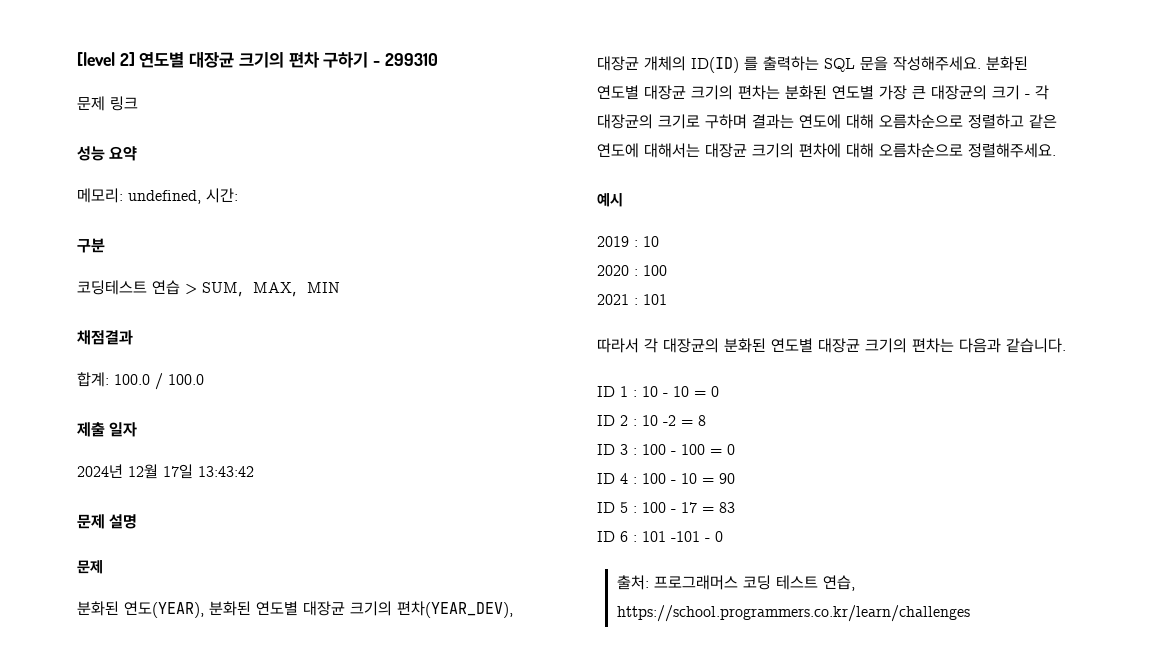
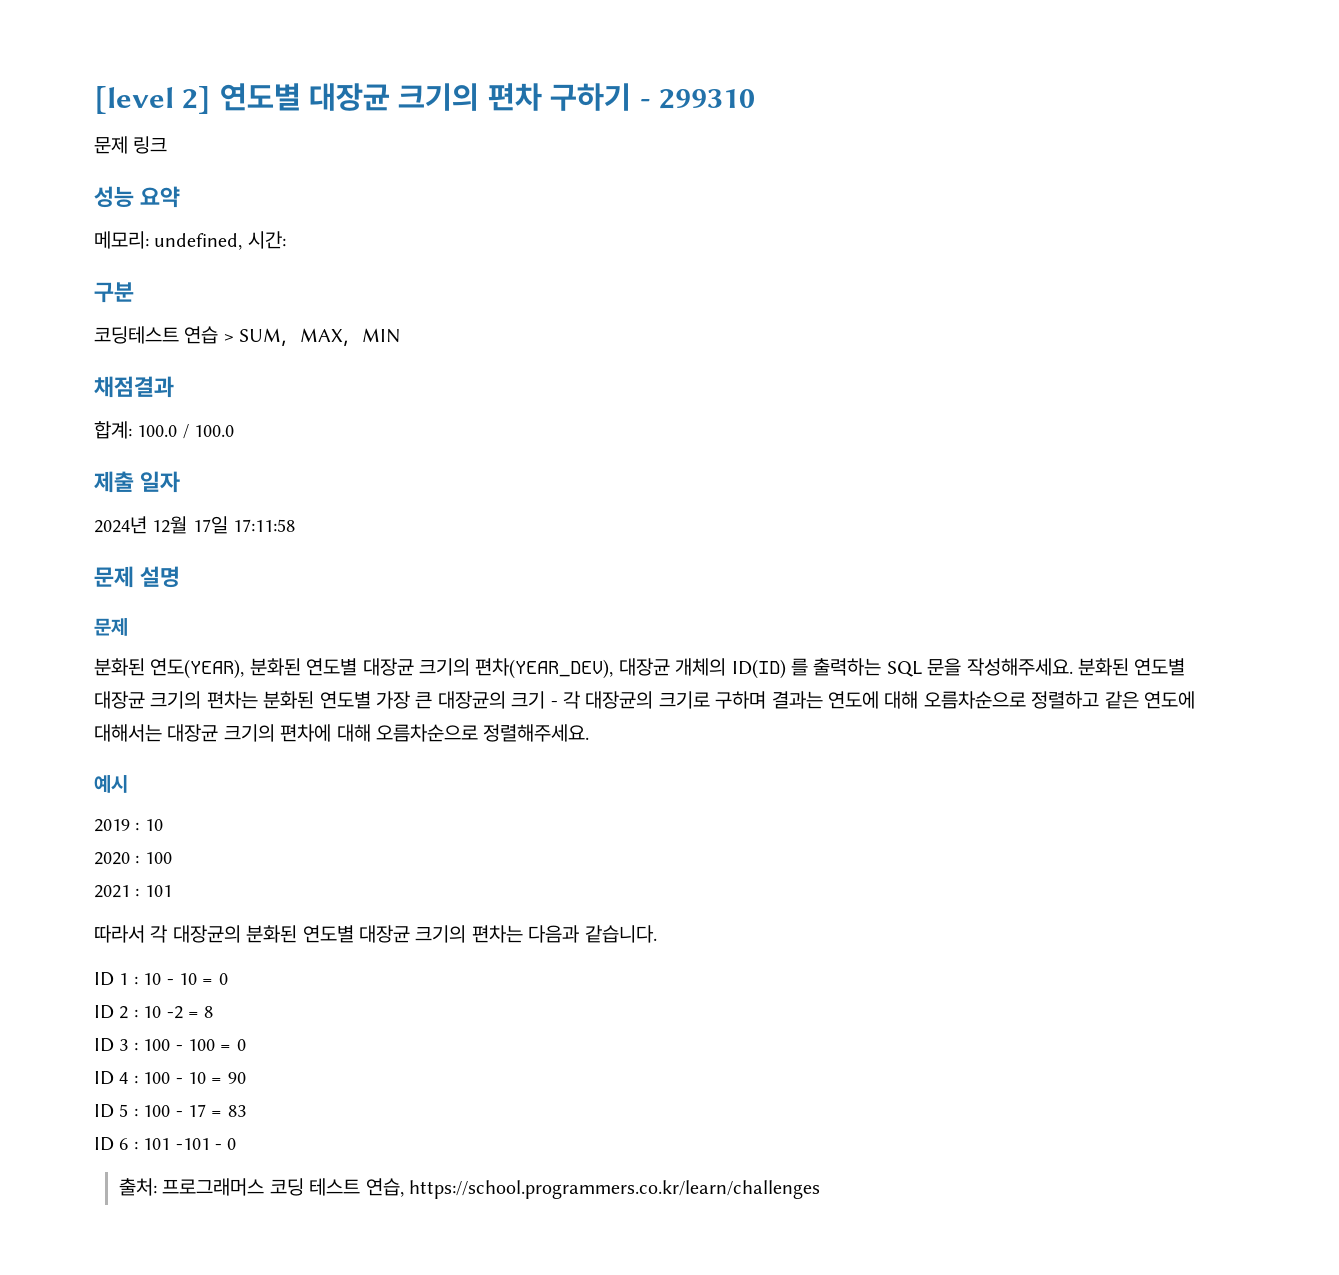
- 2024년 12월 17일 13:43:42
+ 2024년 12월 17일 17:11:58

